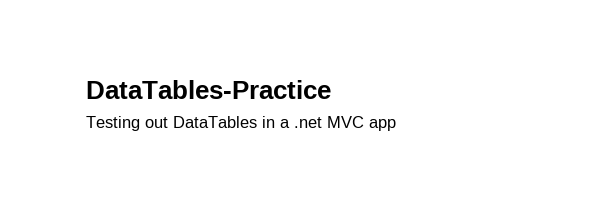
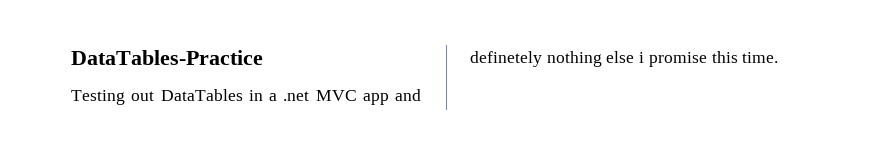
- Testing out DataTables in a .net MVC app
+ Testing out DataTables in a .net MVC app and definetely nothing else i promise this time.

